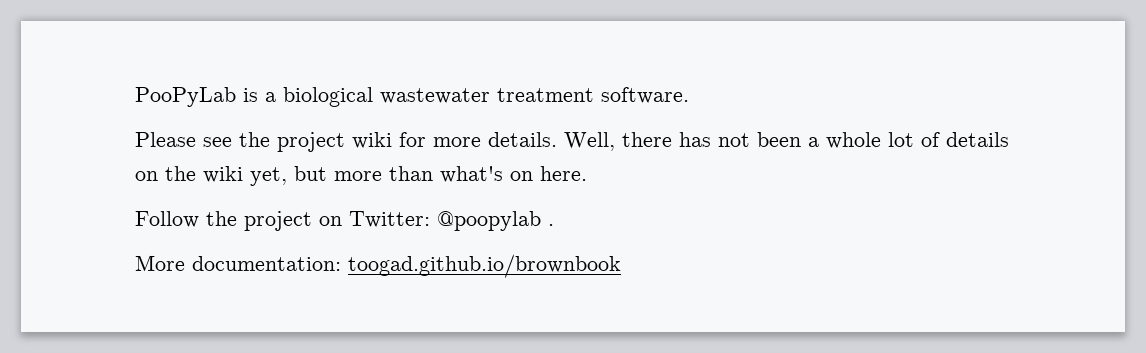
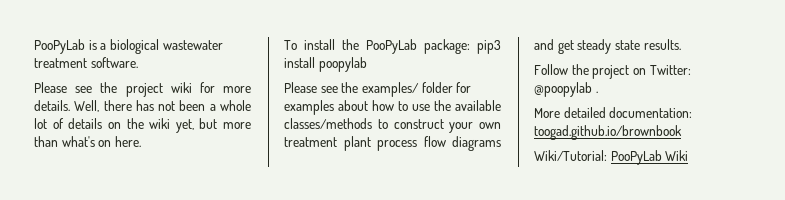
+ To install the PooPyLab package: pip3 install poopylab
+ Please see the examples/ folder for examples about how to use the available classes/methods to construct your own treatment plant process flow diagrams and get steady state results.
- More documentation: toogad.github.io/brownbook
+ More detailed documentation: toogad.github.io/brownbook
+ Wiki/Tutorial: PooPyLab Wiki

